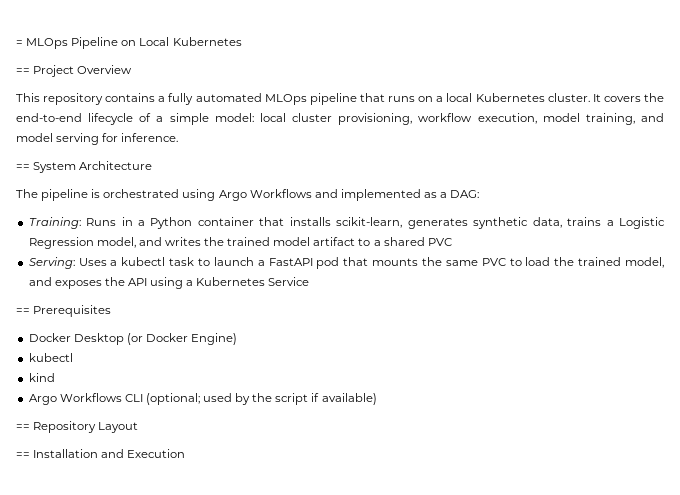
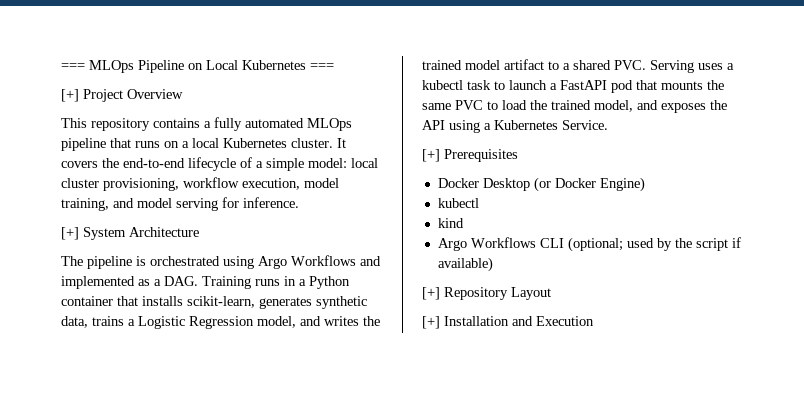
- = MLOps Pipeline on Local Kubernetes
- == Project Overview
+ === MLOps Pipeline on Local Kubernetes ===
+ [+] Project Overview
- == System Architecture
+ [+] System Architecture
- The pipeline is orchestrated using Argo Workflows and implemented as a DAG:
- Training: Runs in a Python container that installs scikit-learn, generates synthetic data, trains a Logistic Regression model, and writes the trained model artifact to a shared PVC
- Serving: Uses a kubectl task to launch a FastAPI pod that mounts the same PVC to load the trained model, and exposes the API using a Kubernetes Service
- == Prerequisites
+ The pipeline is orchestrated using Argo Workflows and implemented as a DAG. Training runs in a Python container that installs scikit-learn, generates synthetic data, trains a Logistic Regression model, and writes the trained model artifact to a shared PVC. Serving uses a kubectl task to launch a FastAPI pod that mounts the same PVC to load the trained model, and exposes the API using a Kubernetes Service.
+ [+] Prerequisites
- == Repository Layout
+ [+] Repository Layout
- == Installation and Execution
+ [+] Installation and Execution

